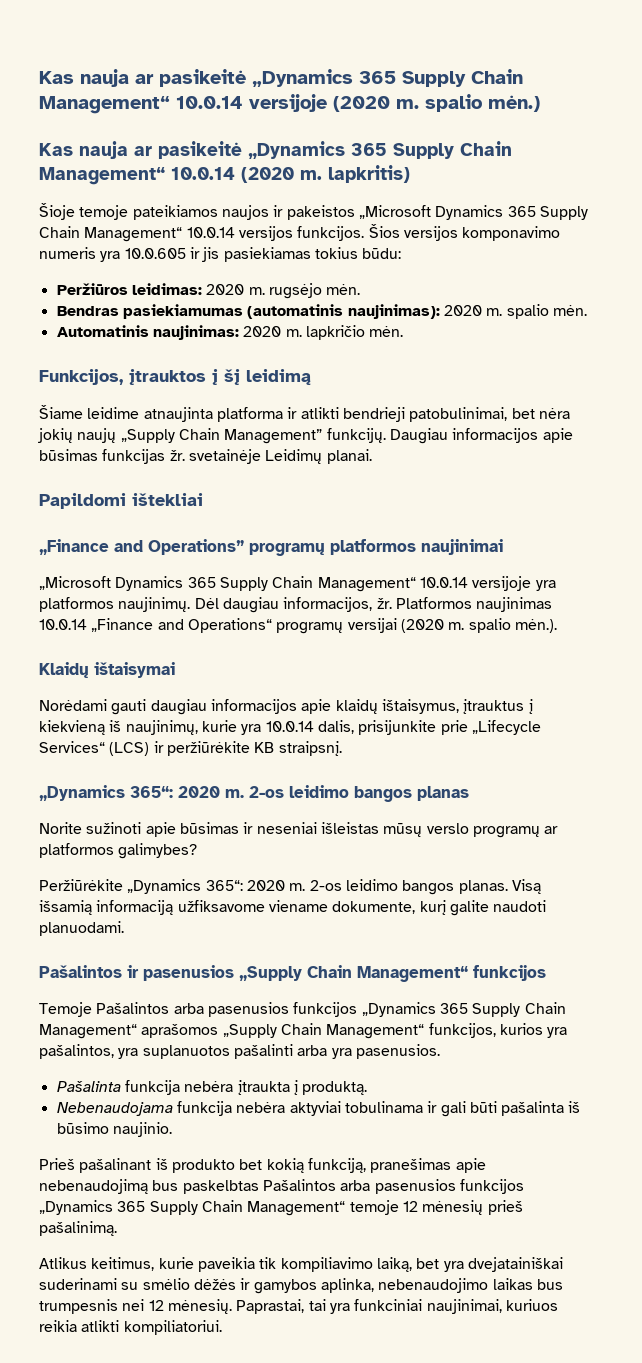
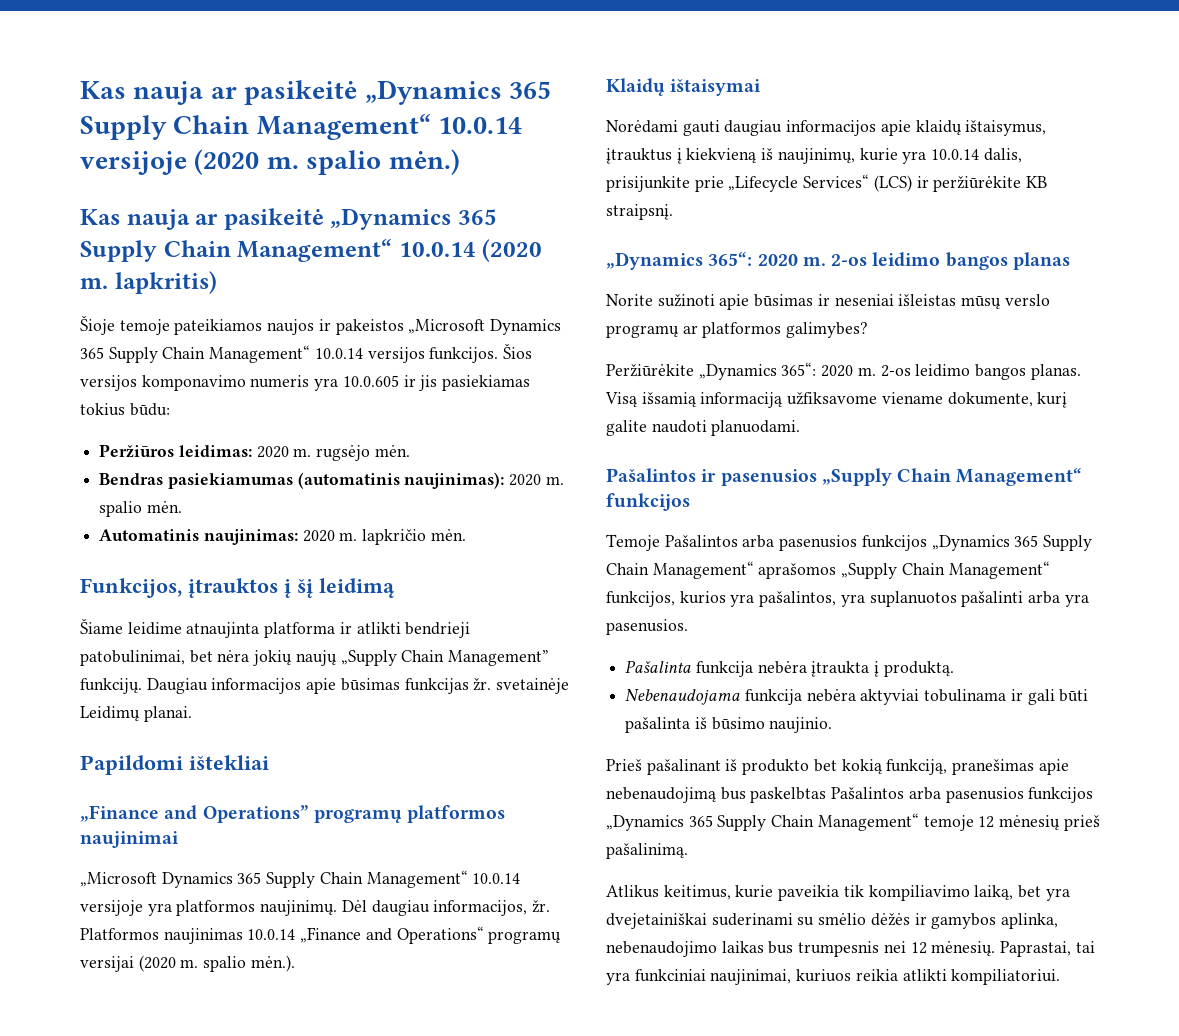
- Atlikus keitimus, kurie paveikia tik kompiliavimo laiką, bet yra dvejatainiškai suderinami su smėlio dėžės ir gamybos aplinka, nebenaudojimo laikas bus trumpesnis nei 12 mėnesių.
+ Atlikus keitimus, kurie paveikia tik kompiliavimo laiką, bet yra dvejetainiškai suderinami su smėlio dėžės ir gamybos aplinka, nebenaudojimo laikas bus trumpesnis nei 12 mėnesių.

